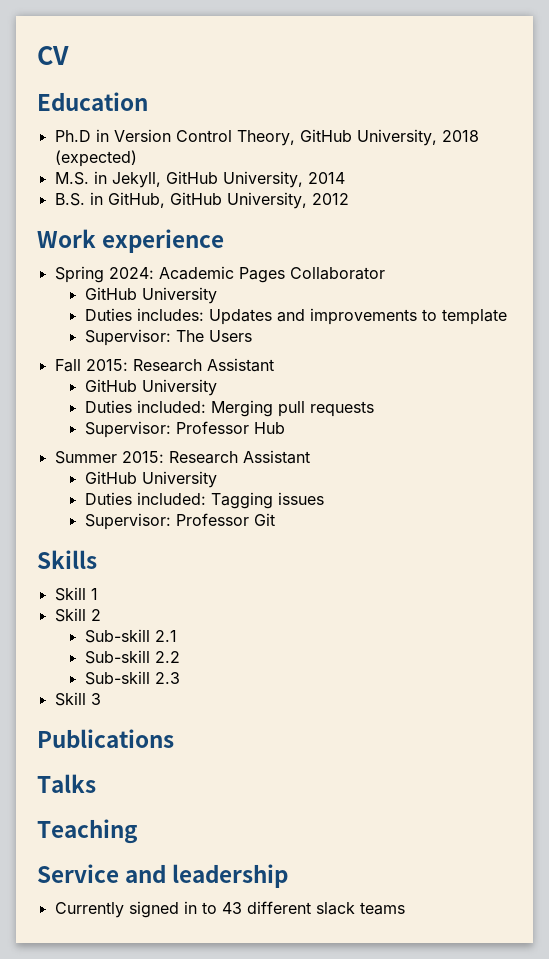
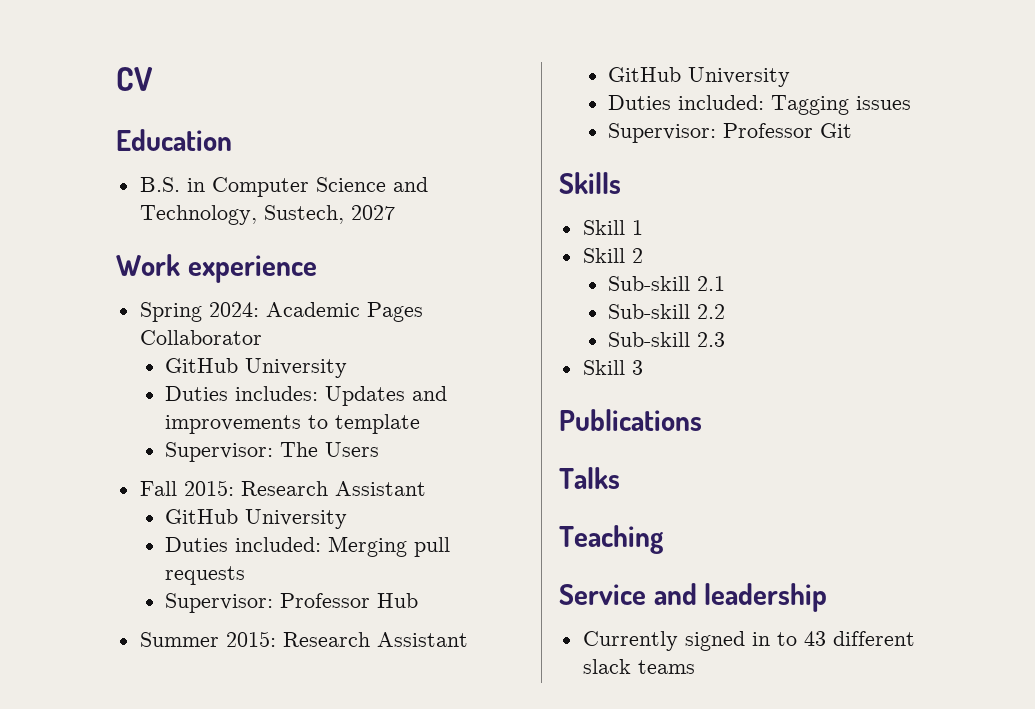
- Ph.D in Version Control Theory, GitHub University, 2018 (expected)
- M.S. in Jekyll, GitHub University, 2014
- B.S. in GitHub, GitHub University, 2012
+ B.S. in Computer Science and Technology, Sustech, 2027

